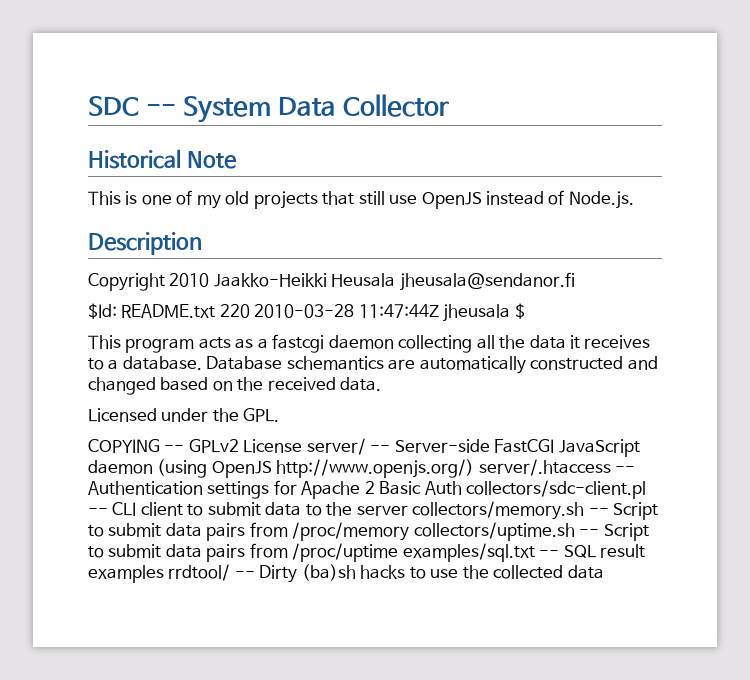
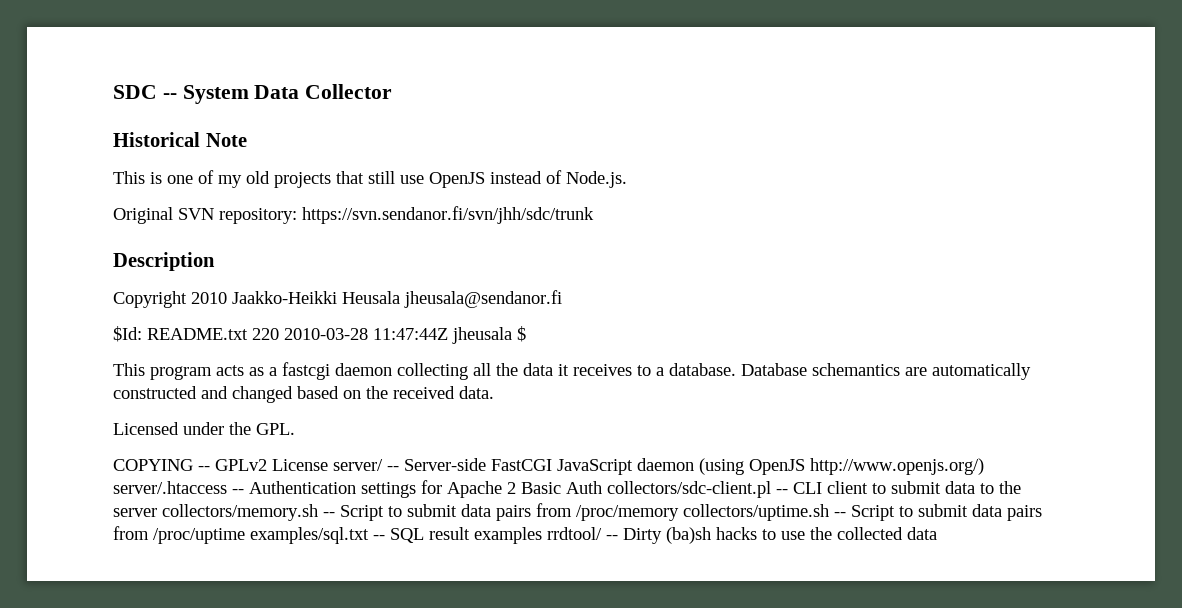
+ Original SVN repository: https://svn.sendanor.fi/svn/jhh/sdc/trunk

